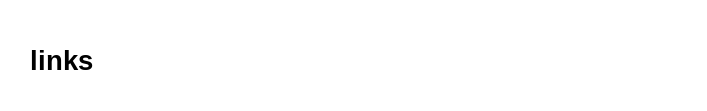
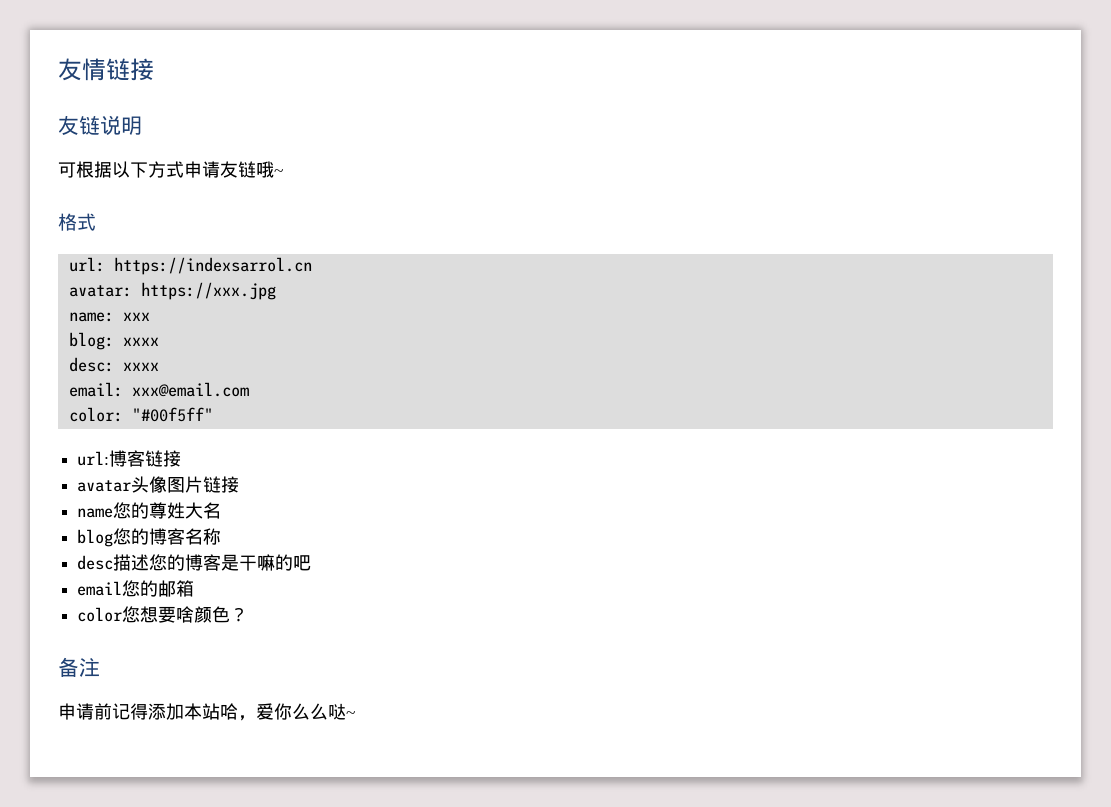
- links
+ 友情链接
+ 友链说明
+ 可根据以下方式申请友链哦~
+ 格式
+ url: https://indexsarrol.cn
+ avatar: https://xxx.jpg
+ name: xxx
+ blog: xxxx
+ desc: xxxx
+ email: xxx@email.com
+ color: "#00f5ff"
+ url:博客链接
+ avatar头像图片链接
+ name您的尊姓大名
+ blog您的博客名称
+ desc描述您的博客是干嘛的吧
+ email您的邮箱
+ color您想要啥颜色？
+ 备注
+ 申请前记得添加本站哈，爱你么么哒~

